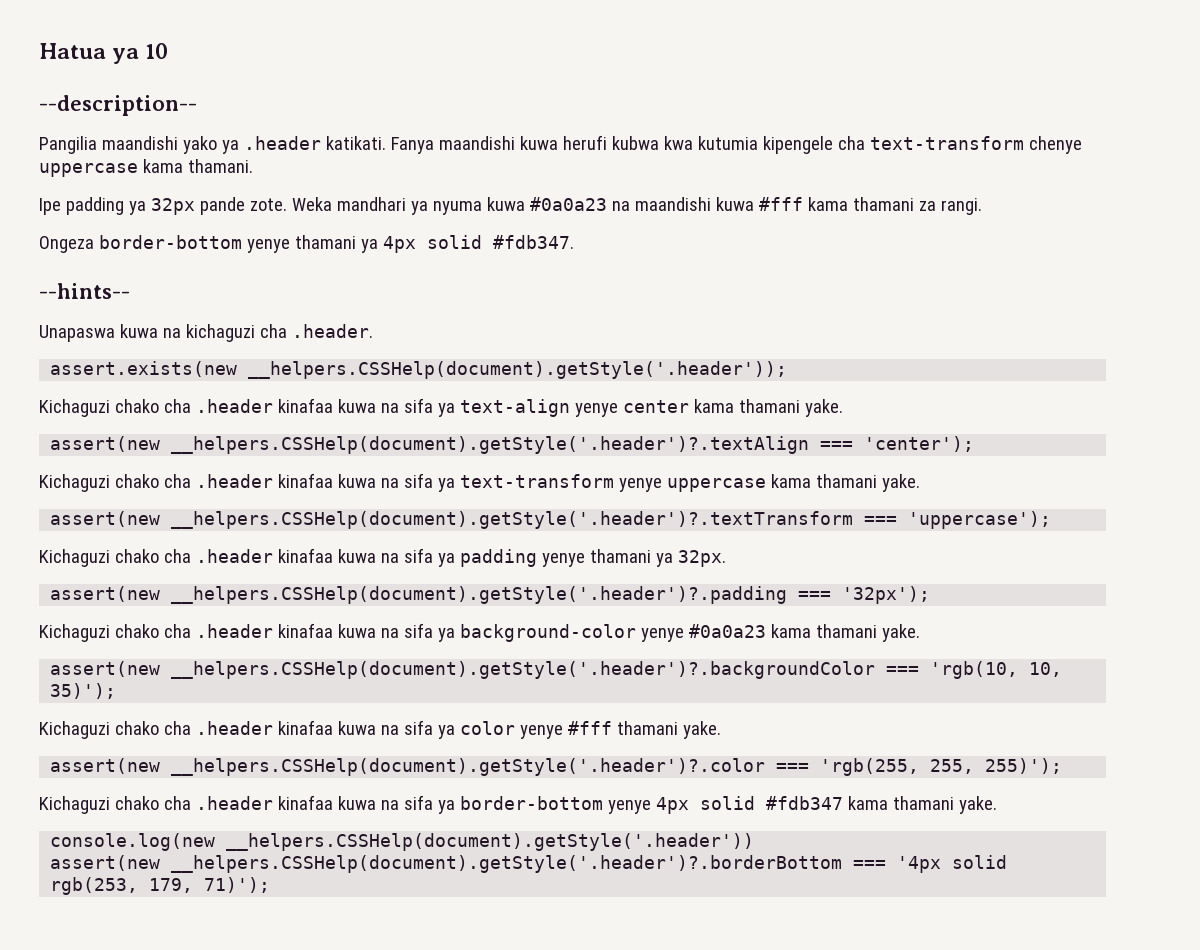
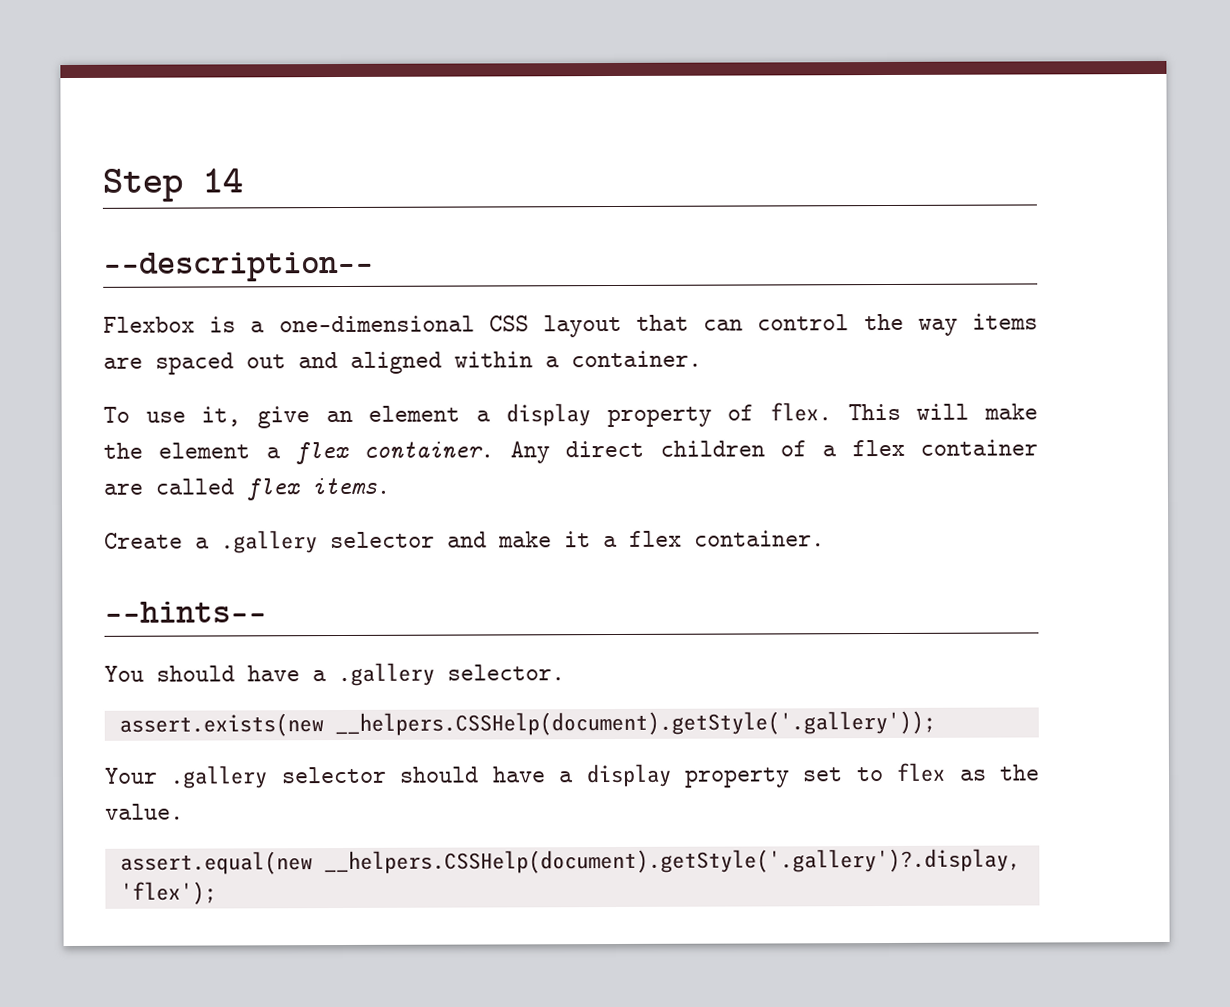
- Hatua ya 10
+ Step 14
  --description--
- Pangilia maandishi yako ya .header katikati. Fanya maandishi kuwa herufi kubwa kwa kutumia kipengele cha text-transform chenye uppercase kama thamani.
- Ipe padding ya 32px pande zote. Weka mandhari ya nyuma kuwa #0a0a23 na maandishi kuwa #fff kama thamani za rangi.
- Ongeza border-bottom yenye thamani ya 4px solid #fdb347.
+ Flexbox is a one-dimensional CSS layout that can control the way items are spaced out and aligned within a container.
+ To use it, give an element a display property of flex. This will make the element a flex container. Any direct children of a flex container are called flex items.
+ Create a .gallery selector and make it a flex container.
  --hints--
- Unapaswa kuwa na kichaguzi cha .header.
- assert.exists(new __helpers.CSSHelp(document).getStyle('.header'));
- Kichaguzi chako cha .header kinafaa kuwa na sifa ya text-align yenye center kama thamani yake.
- assert(new __helpers.CSSHelp(document).getStyle('.header')?.textAlign === 'center');
- Kichaguzi chako cha .header kinafaa kuwa na sifa ya text-transform yenye uppercase kama thamani yake.
- assert(new __helpers.CSSHelp(document).getStyle('.header')?.textTransform === 'uppercase');
- Kichaguzi chako cha .header kinafaa kuwa na sifa ya padding yenye thamani ya 32px.
- assert(new __helpers.CSSHelp(document).getStyle('.header')?.padding === '32px');
- Kichaguzi chako cha .header kinafaa kuwa na sifa ya background-color yenye #0a0a23 kama thamani yake.
- assert(new __helpers.CSSHelp(document).getStyle('.header')?.backgroundColor === 'rgb(10, 10, 35)');
- Kichaguzi chako cha .header kinafaa kuwa na sifa ya color yenye #fff thamani yake.
- assert(new __helpers.CSSHelp(document).getStyle('.header')?.color === 'rgb(255, 255, 255)');
- Kichaguzi chako cha .header kinafaa kuwa na sifa ya border-bottom yenye 4px solid #fdb347 kama thamani yake.
- console.log(new __helpers.CSSHelp(document).getStyle('.header'))
- assert(new __helpers.CSSHelp(document).getStyle('.header')?.borderBottom === '4px solid rgb(253, 179, 71)');
+ You should have a .gallery selector.
+ assert.exists(new __helpers.CSSHelp(document).getStyle('.gallery'));
+ Your .gallery selector should have a display property set to flex as the value.
+ assert.equal(new __helpers.CSSHelp(document).getStyle('.gallery')?.display, 'flex');

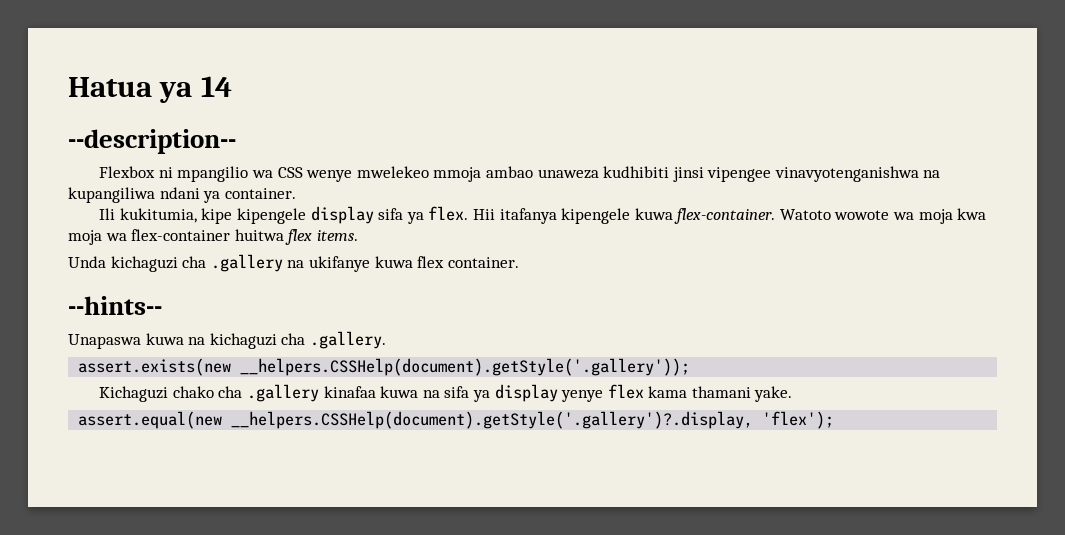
- Step 14
+ Hatua ya 14
- Flexbox is a one-dimensional CSS layout that can control the way items are spaced out and aligned within a container.
- To use it, give an element a display property of flex. This will make the element a flex container. Any direct children of a flex container are called flex items.
- Create a .gallery selector and make it a flex container.
+ Flexbox ni mpangilio wa CSS wenye mwelekeo mmoja ambao unaweza kudhibiti jinsi vipengee vinavyotenganishwa na kupangiliwa ndani ya container.
+ Ili kukitumia, kipe kipengele display sifa ya flex. Hii itafanya kipengele kuwa flex-container. Watoto wowote wa moja kwa moja wa flex-container huitwa flex items.
+ Unda kichaguzi cha .gallery na ukifanye kuwa flex container.
  --hints--
- You should have a .gallery selector.
+ Unapaswa kuwa na kichaguzi cha .gallery.
  assert.exists(new __helpers.CSSHelp(document).getStyle('.gallery'));
- Your .gallery selector should have a display property set to flex as the value.
+ Kichaguzi chako cha .gallery kinafaa kuwa na sifa ya display yenye flex kama thamani yake.

